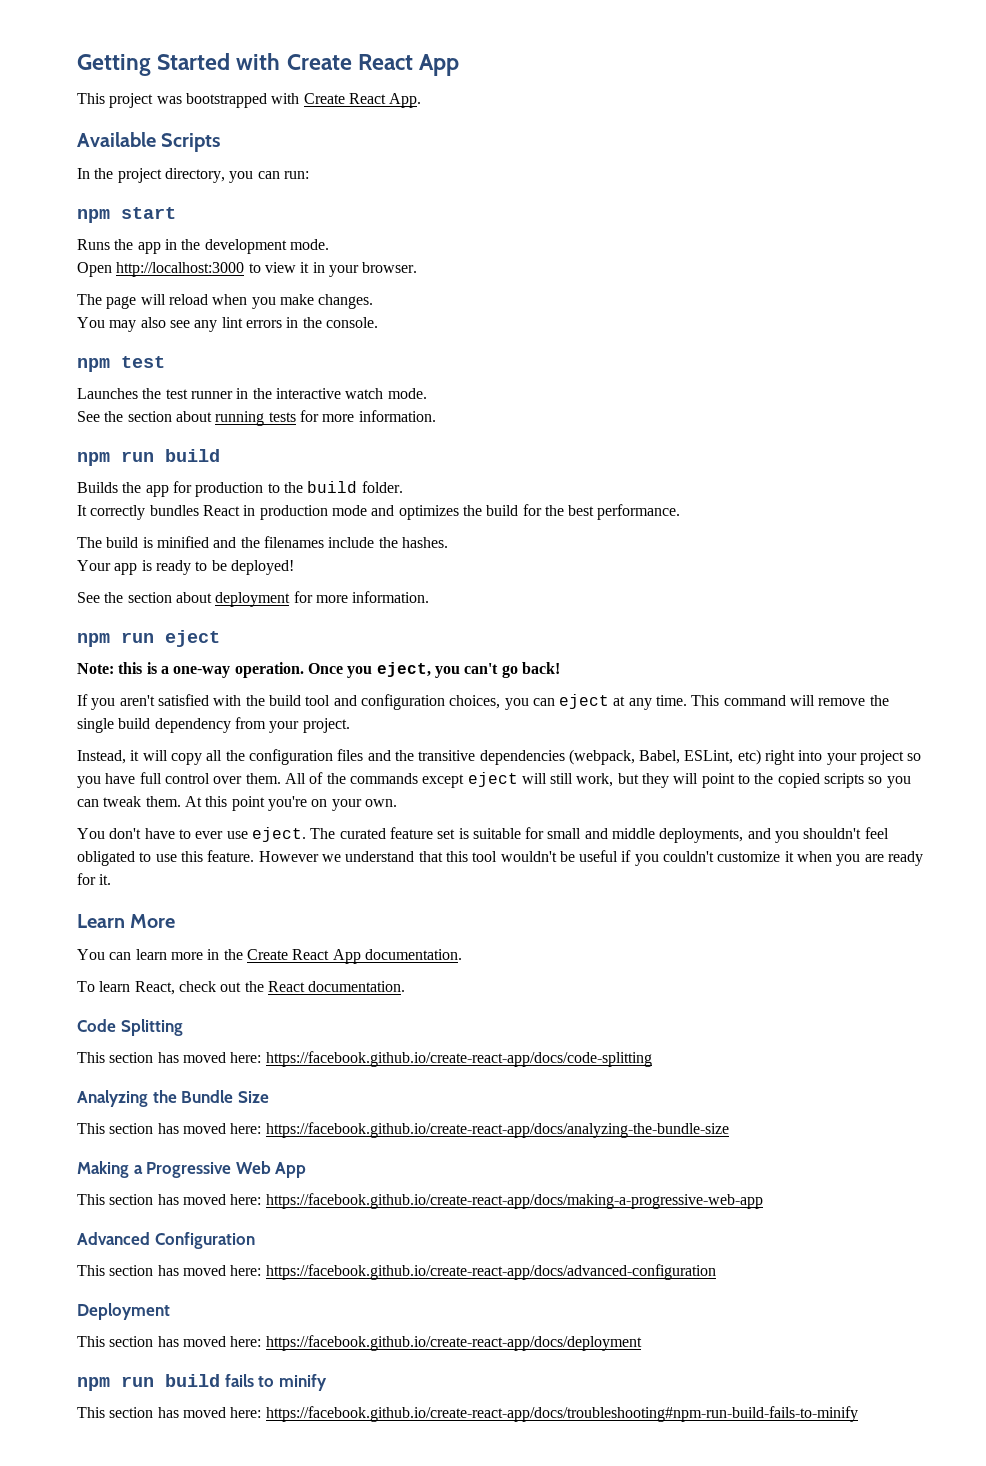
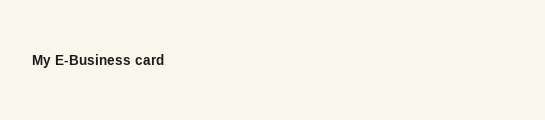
- Getting Started with Create React App
- This project was bootstrapped with Create React App.
- Available Scripts
- In the project directory, you can run:
- npm start
- Runs the app in the development mode.
- Open http://localhost:3000 to view it in your browser.
- The page will reload when you make changes.
- You may also see any lint errors in the console.
- npm test
- Launches the test runner in the interactive watch mode.
- See the section about running tests for more information.
- npm run build
- Builds the app for production to the build folder.
- It correctly bundles React in production mode and optimizes the build for the best performance.
- The build is minified and the filenames include the hashes.
- Your app is ready to be deployed!
- See the section about deployment for more information.
- npm run eject
- Note: this is a one-way operation. Once you eject, you can't go back!
- If you aren't satisfied with the build tool and configuration choices, you can eject at any time. This command will remove the single build dependency from your project.
- Instead, it will copy all the configuration files and the transitive dependencies (webpack, Babel, ESLint, etc) right into your project so you have full control over them. All of the commands except eject will still work, but they will point to the copied scripts so you can tweak them. At this point you're on your own.
- You don't have to ever use eject. The curated feature set is suitable for small and middle deployments, and you shouldn't feel obligated to use this feature. However we understand that this tool wouldn't be useful if you couldn't customize it when you are ready for it.
- Learn More
- You can learn more in the Create React App documentation.
- To learn React, check out the React documentation.
- Code Splitting
- This section has moved here: https://facebook.github.io/create-react-app/docs/code-splitting
- Analyzing the Bundle Size
- This section has moved here: https://facebook.github.io/create-react-app/docs/analyzing-the-bundle-size
- Making a Progressive Web App
- This section has moved here: https://facebook.github.io/create-react-app/docs/making-a-progressive-web-app
- Advanced Configuration
- This section has moved here: https://facebook.github.io/create-react-app/docs/advanced-configuration
- Deployment
- This section has moved here: https://facebook.github.io/create-react-app/docs/deployment
- npm run build fails to minify
- This section has moved here: https://facebook.github.io/create-react-app/docs/troubleshooting#npm-run-build-fails-to-minify
+ My E-Business card

